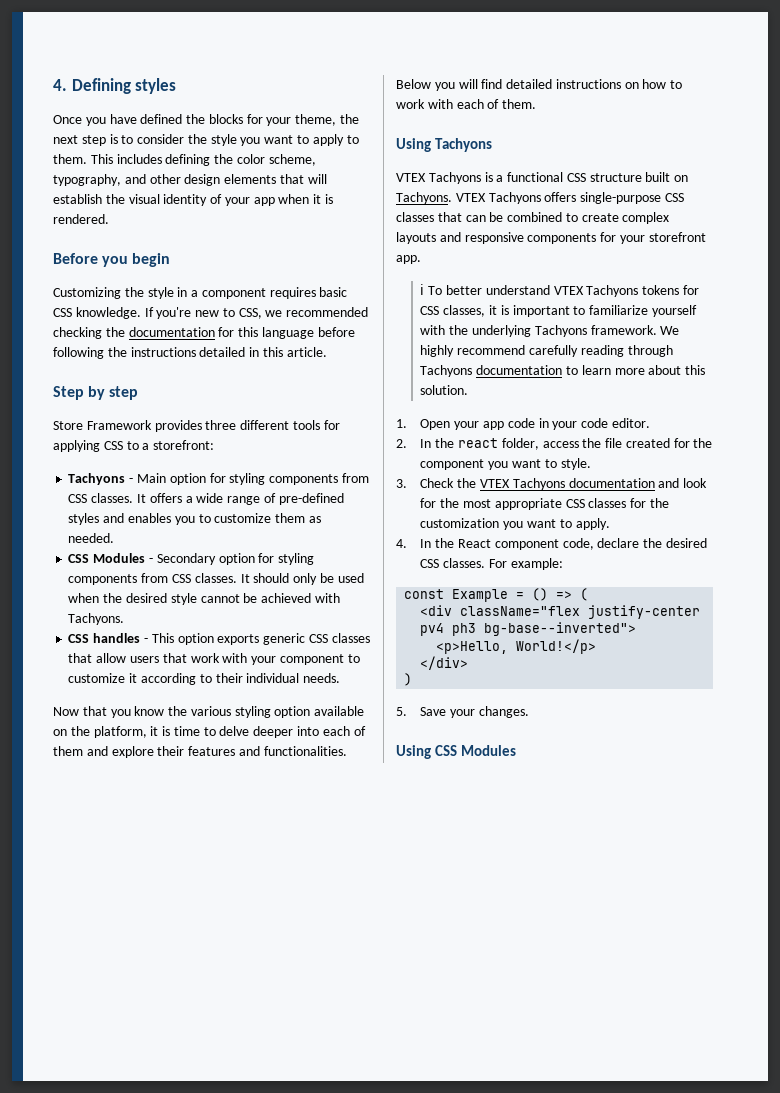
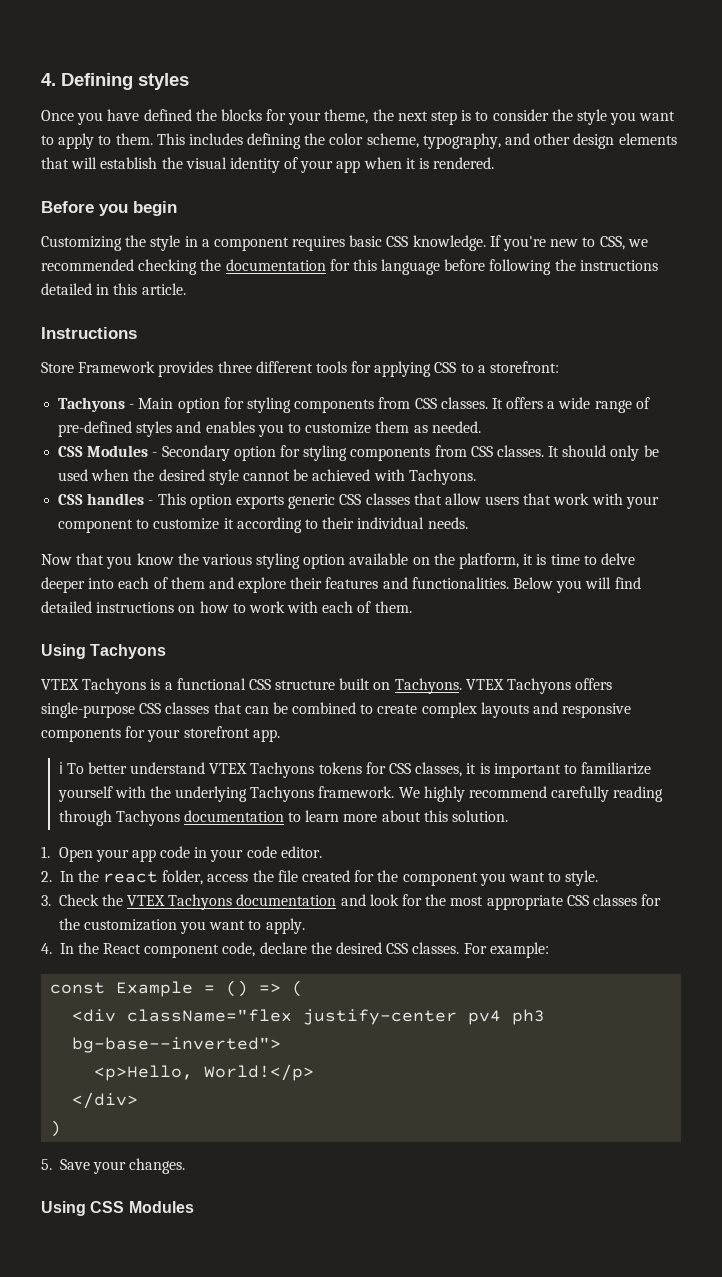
- Step by step
+ Instructions

